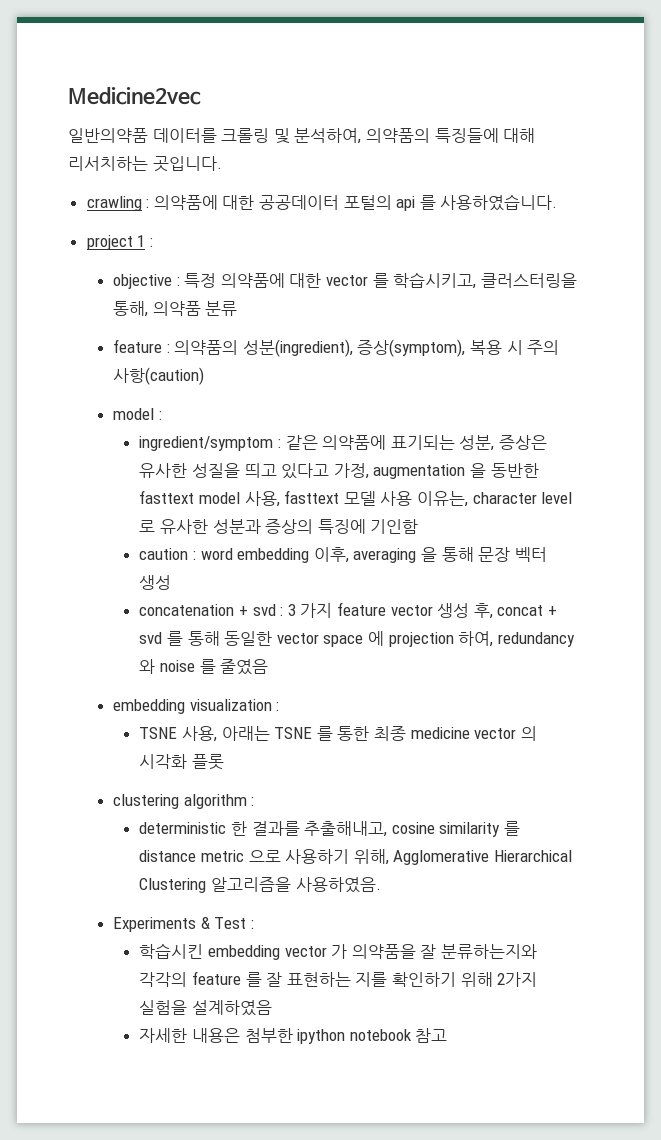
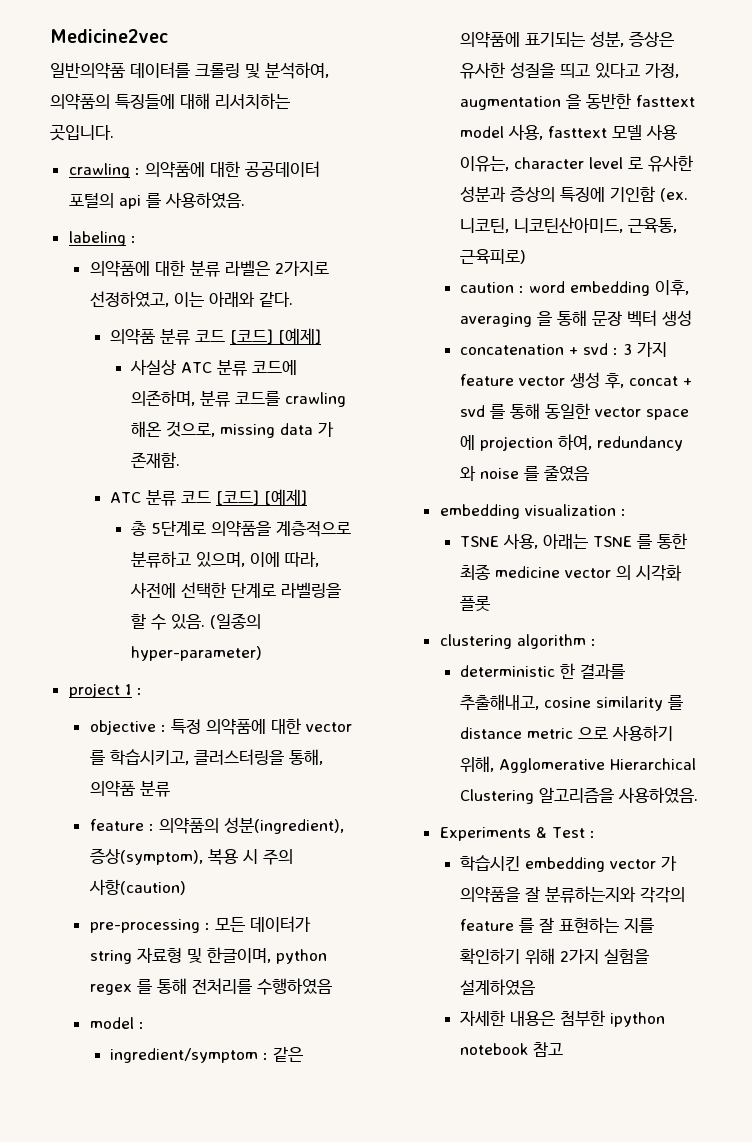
- crawling : 의약품에 대한 공공데이터 포털의 api 를 사용하였습니다.
+ crawling : 의약품에 대한 공공데이터 포털의 api 를 사용하였음.
+ labeling :
+ 의약품에 대한 분류 라벨은 2가지로 선정하였고, 이는 아래와 같다.
+ 의약품 분류 코드 [코드] [예제]
+ 사실상 ATC 분류 코드에 의존하며, 분류 코드를 crawling 해온 것으로, missing data 가 존재함.
+ ATC 분류 코드 [코드] [예제]
+ 총 5단계로 의약품을 계층적으로 분류하고 있으며, 이에 따라, 사전에 선택한 단계로 라벨링을 할 수 있음. (일종의 hyper-parameter)
+ pre-processing : 모든 데이터가 string 자료형 및 한글이며, python regex 를 통해 전처리를 수행하였음
- ingredient/symptom : 같은 의약품에 표기되는 성분, 증상은 유사한 성질을 띄고 있다고 가정, augmentation 을 동반한 fasttext model 사용, fasttext 모델 사용 이유는, character level 로 유사한 성분과 증상의 특징에 기인함
+ ingredient/symptom : 같은 의약품에 표기되는 성분, 증상은 유사한 성질을 띄고 있다고 가정, augmentation 을 동반한 fasttext model 사용, fasttext 모델 사용 이유는, character level 로 유사한 성분과 증상의 특징에 기인함 (ex. 니코틴, 니코틴산아미드, 근육통, 근육피로)

